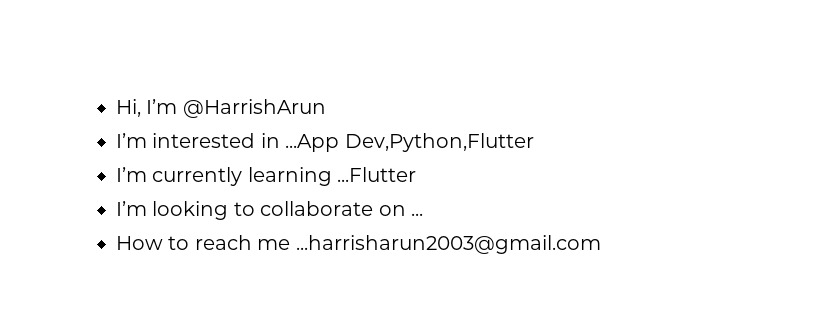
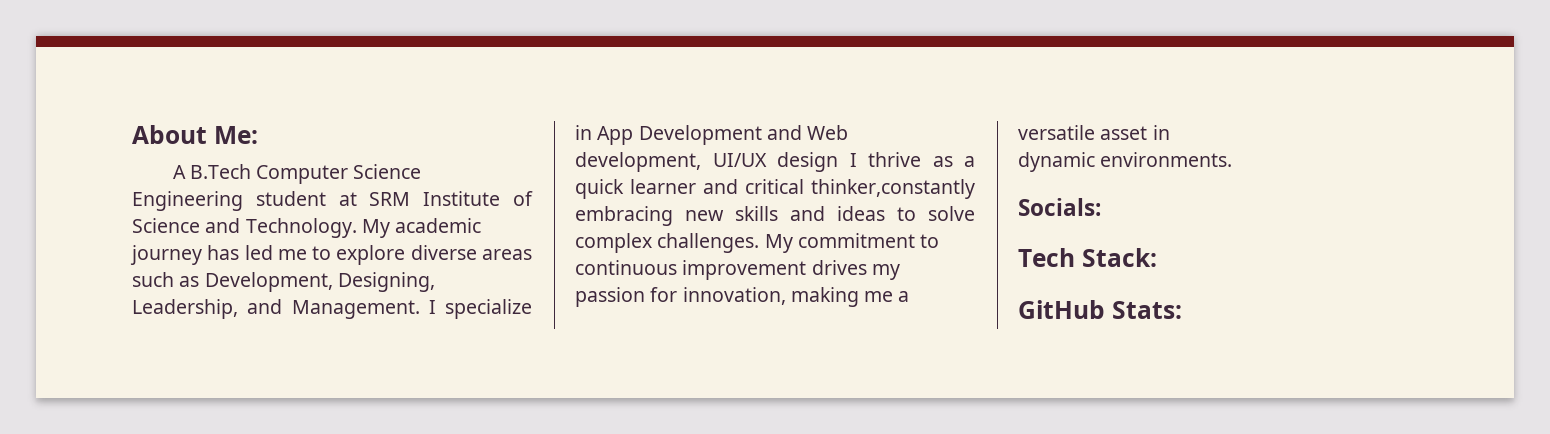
- Hi, I’m @HarrishArun
- I’m interested in ...App Dev,Python,Flutter
- I’m currently learning ...Flutter
- I’m looking to collaborate on ...
- How to reach me ...harrisharun2003@gmail.com
+ About Me:
+ A B.Tech Computer Science Engineering student at SRM Institute of Science and Technology. My academic journey has led me to explore diverse areas such as Development, Designing, Leadership, and Management. I specialize in App Development and Web development, UI/UX design I thrive as a quick learner and critical thinker,constantly embracing new skills and ideas to solve complex challenges. My commitment to continuous improvement drives my passion for innovation, making me a versatile asset in
+ dynamic environments.
+ Socials:
+ Tech Stack:
+ GitHub Stats:

